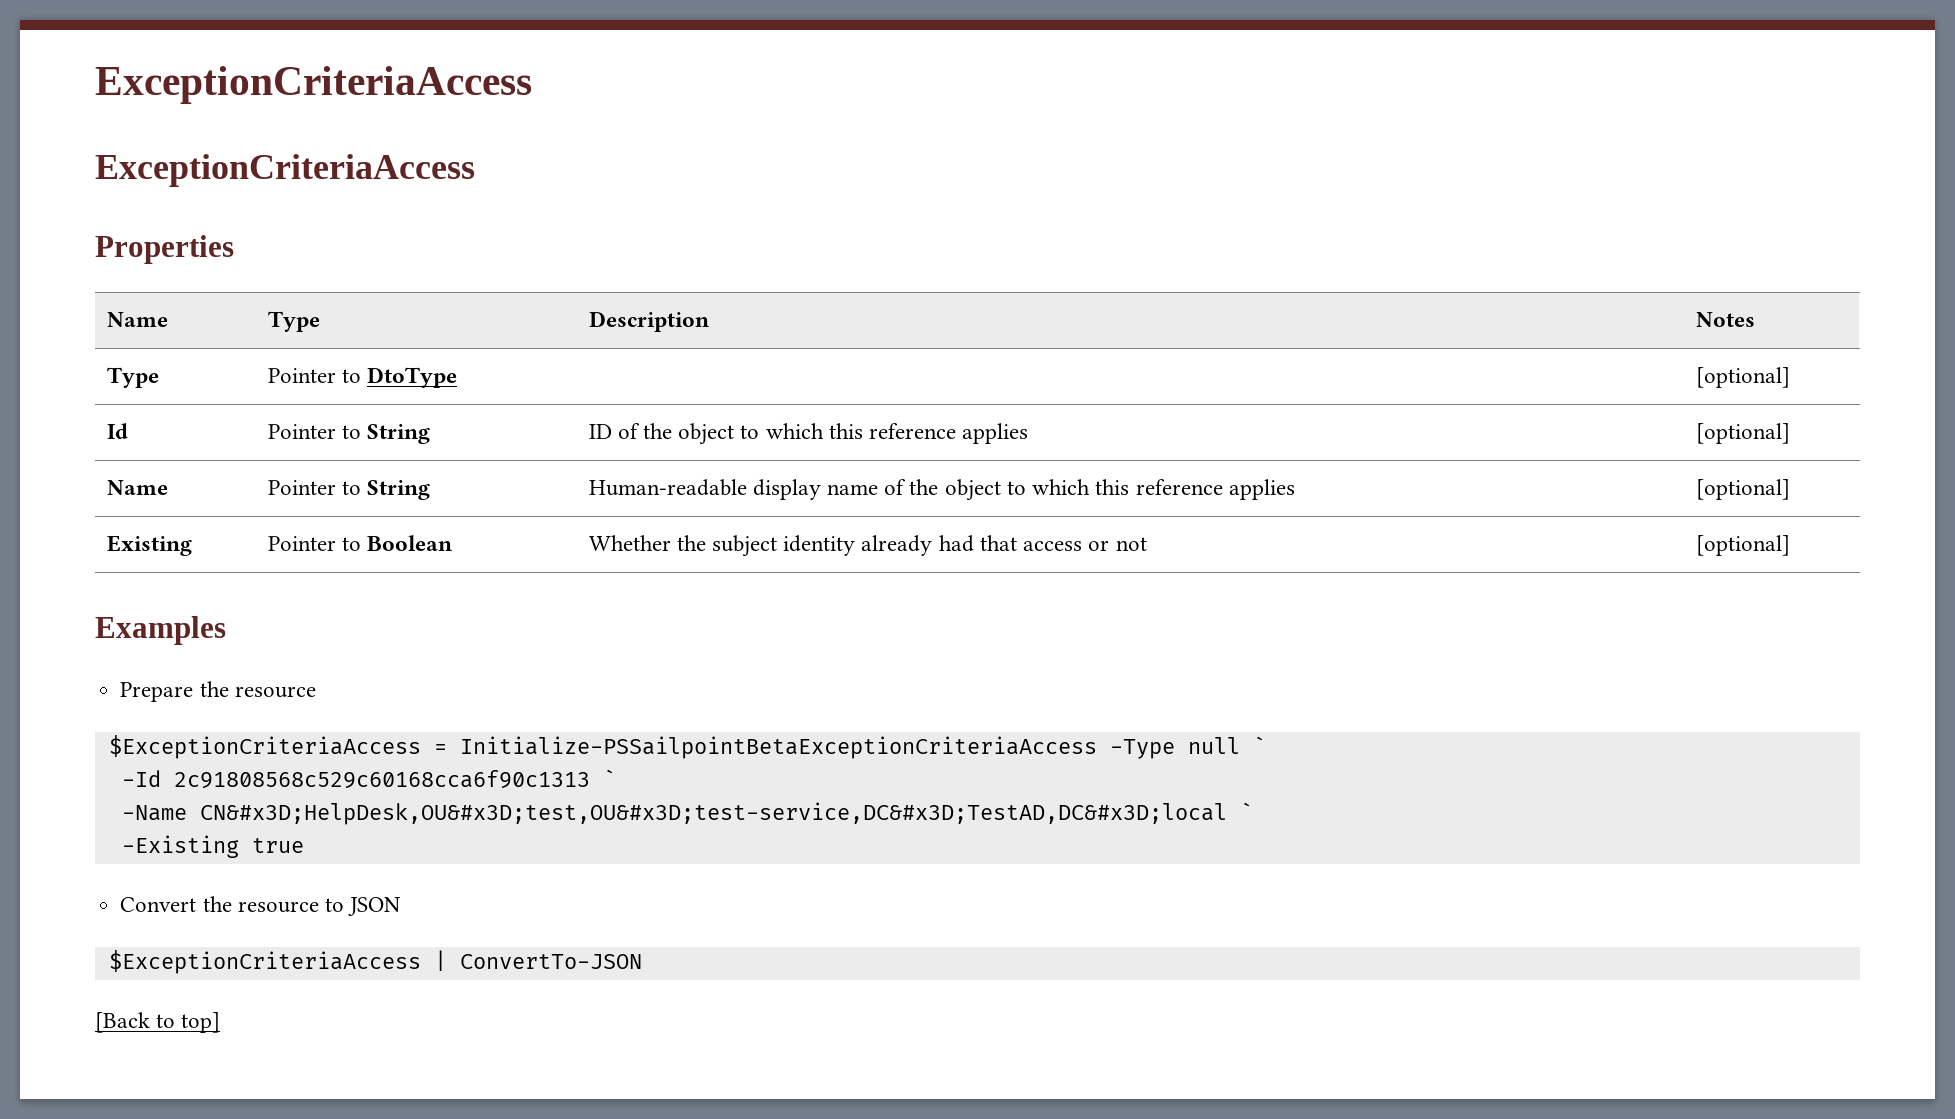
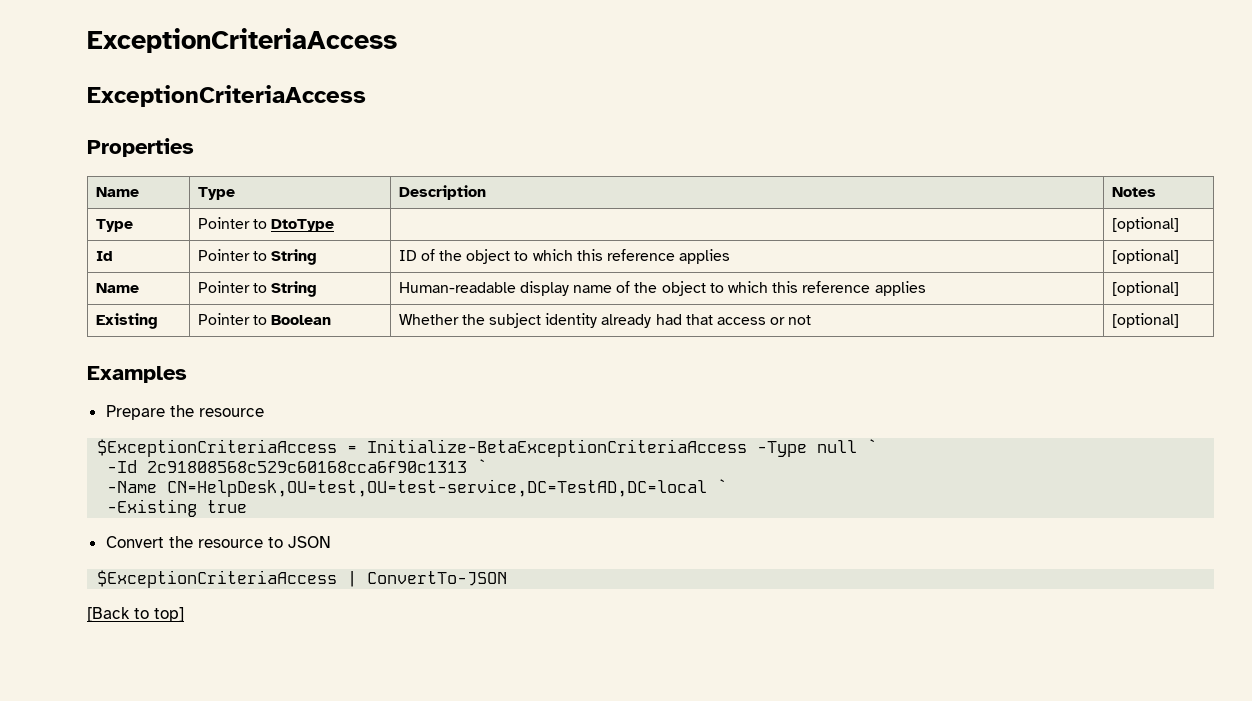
- $ExceptionCriteriaAccess = Initialize-PSSailpointBetaExceptionCriteriaAccess -Type null `
+ $ExceptionCriteriaAccess = Initialize-BetaExceptionCriteriaAccess -Type null `
- -Name CN&#x3D;HelpDesk,OU&#x3D;test,OU&#x3D;test-service,DC&#x3D;TestAD,DC&#x3D;local `
+ -Name CN=HelpDesk,OU=test,OU=test-service,DC=TestAD,DC=local `

